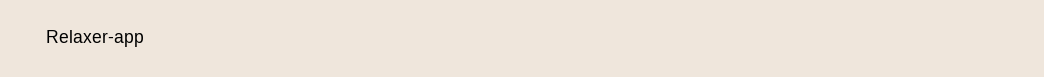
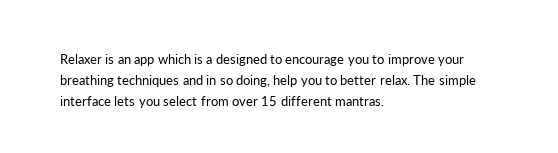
- Relaxer-app
+ Relaxer is an app which is a designed to encourage you to improve your breathing techniques and in so doing, help you to better relax. The simple interface lets you select from over 15 different mantras.

